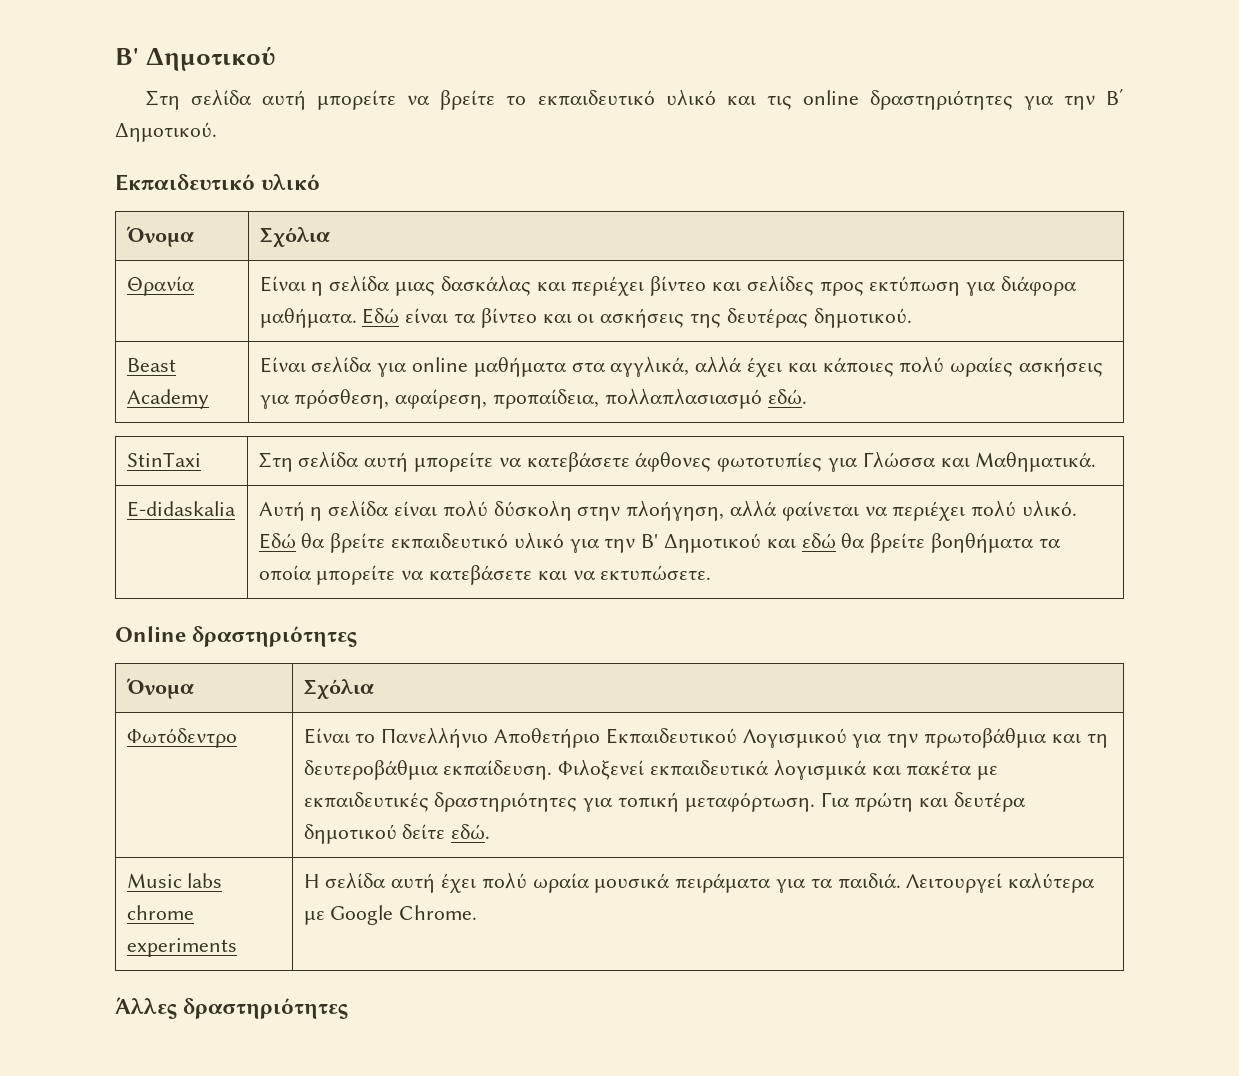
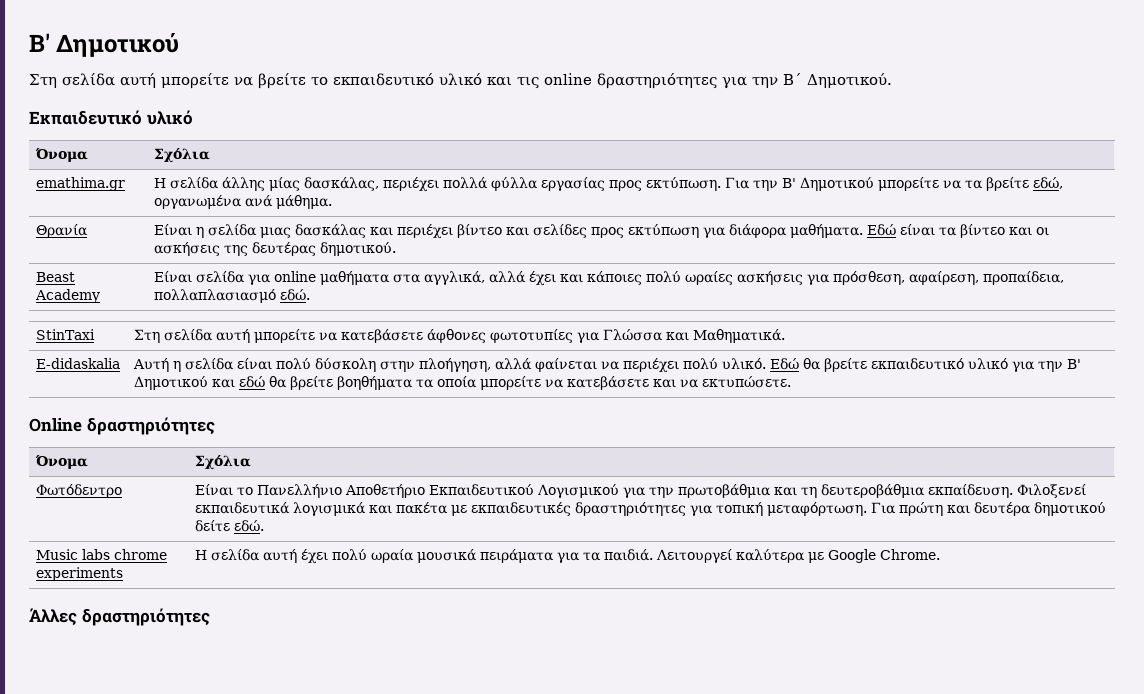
+ emathima.gr | Η σελίδα άλλης μίας δασκάλας, περιέχει πολλά φύλλα εργασίας προς εκτύπωση. Για την Β' Δημοτικού μπορείτε να τα βρείτε εδώ, οργανωμένα ανά μάθημα.

